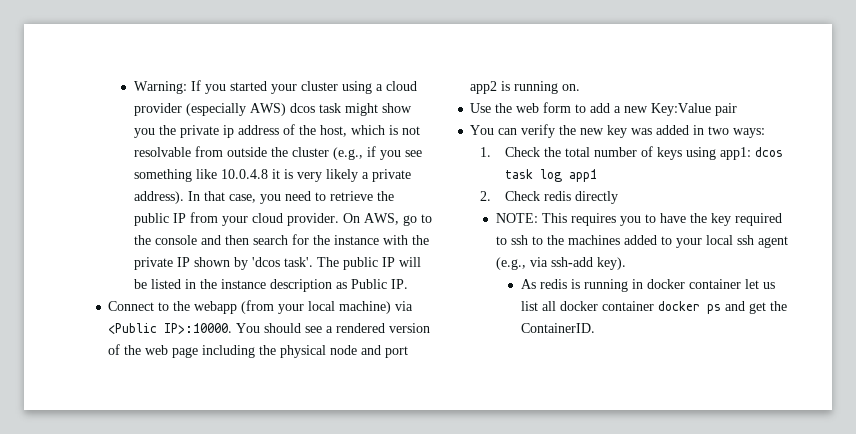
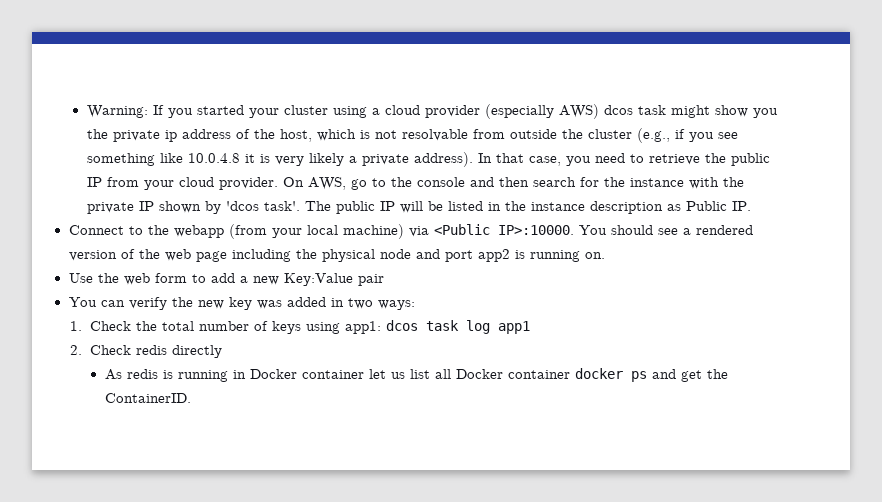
- NOTE: This requires you to have the key required to ssh to the machines added to your local ssh agent (e.g., via ssh-add key).
- As redis is running in docker container let us list all docker container docker ps and get the ContainerID.
+ As redis is running in Docker container let us list all Docker container docker ps and get the ContainerID.

